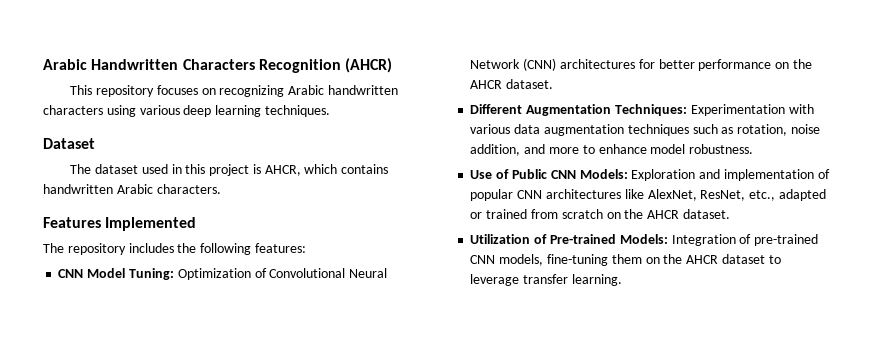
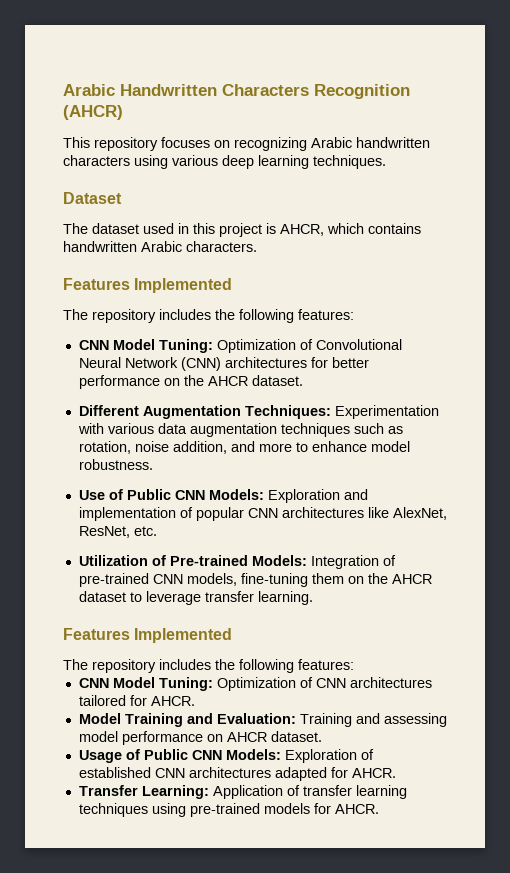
- Use of Public CNN Models: Exploration and implementation of popular CNN architectures like AlexNet, ResNet, etc., adapted or trained from scratch on the AHCR dataset.
+ Use of Public CNN Models: Exploration and implementation of popular CNN architectures like AlexNet, ResNet, etc.
  Utilization of Pre-trained Models: Integration of pre-trained CNN models, fine-tuning them on the AHCR dataset to leverage transfer learning.
+ Features Implemented
+ The repository includes the following features:
+ CNN Model Tuning: Optimization of CNN architectures tailored for AHCR.
+ Model Training and Evaluation: Training and assessing model performance on AHCR dataset.
+ Usage of Public CNN Models: Exploration of established CNN architectures adapted for AHCR.
+ Transfer Learning: Application of transfer learning techniques using pre-trained models for AHCR.

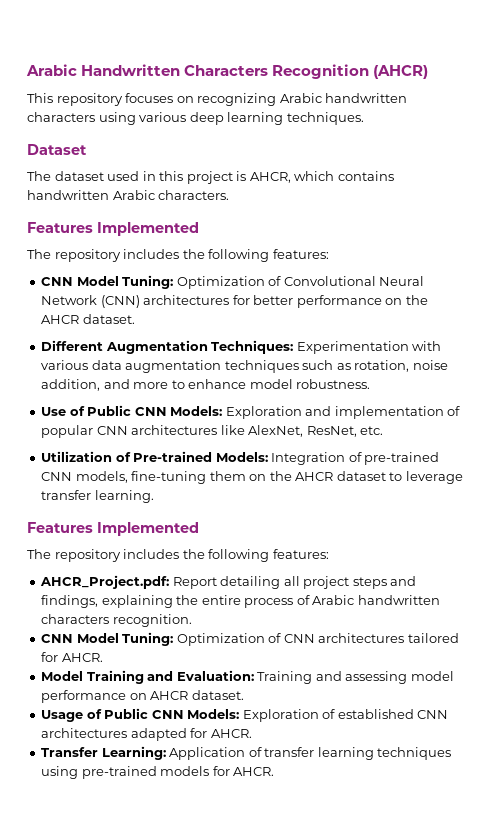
+ AHCR_Project.pdf: Report detailing all project steps and findings, explaining the entire process of Arabic handwritten characters recognition.

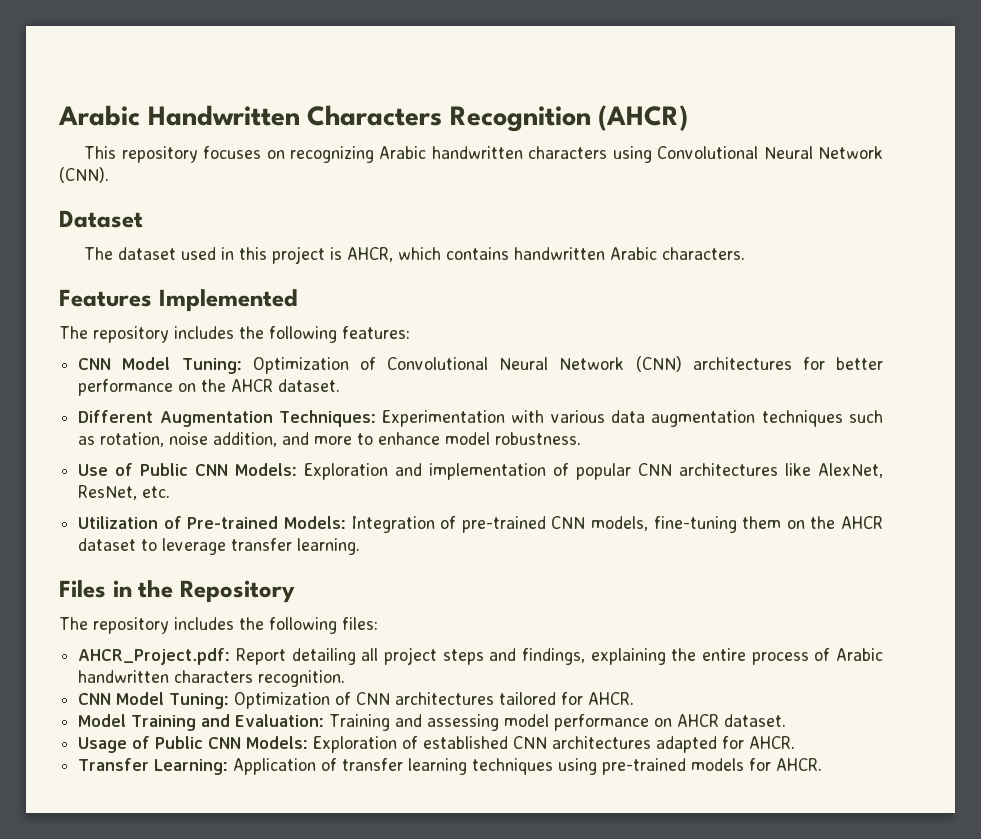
- This repository focuses on recognizing Arabic handwritten characters using various deep learning techniques.
+ This repository focuses on recognizing Arabic handwritten characters using Convolutional Neural Network (CNN).
  Utilization of Pre-trained Models: Integration of pre-trained CNN models, fine-tuning them on the AHCR dataset to leverage transfer learning.
- Features Implemented
- The repository includes the following features:
+ Files in the Repository
+ The repository includes the following files:

